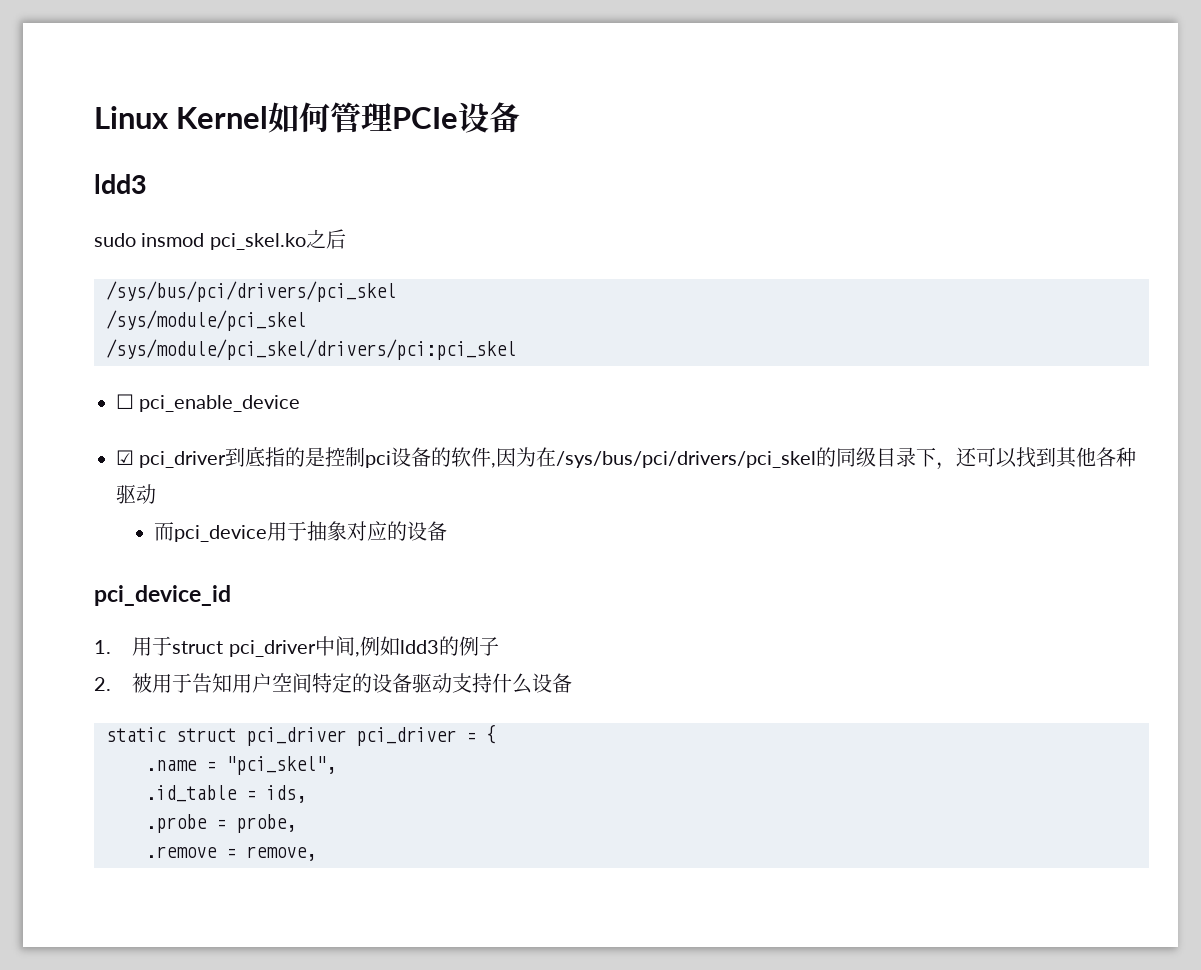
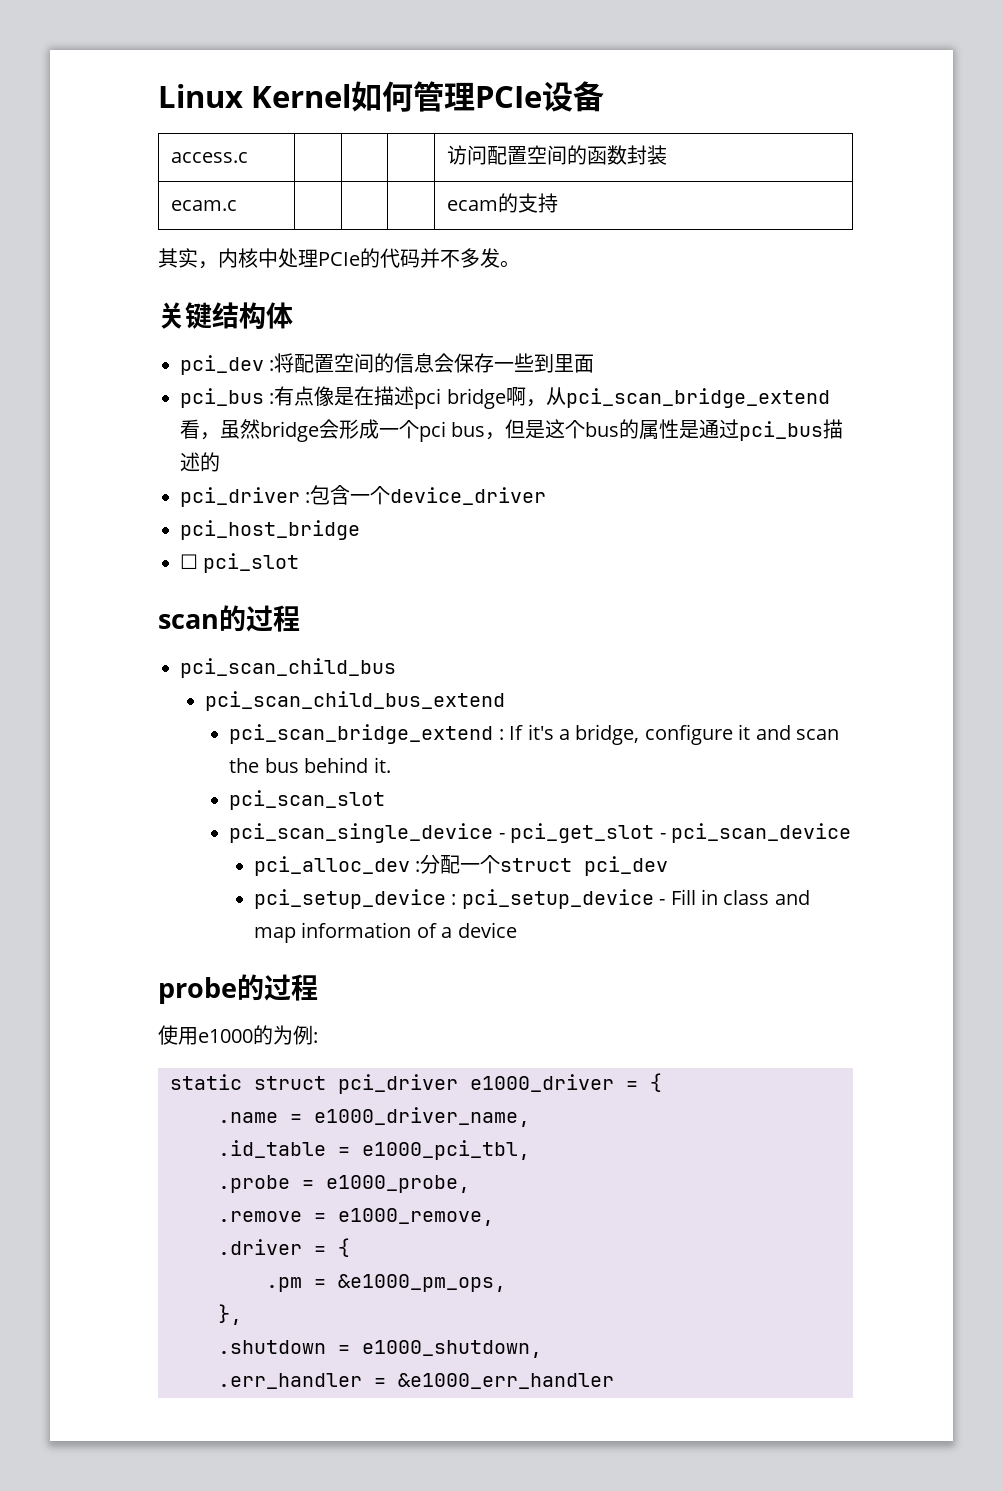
  Linux Kernel如何管理PCIe设备
- ldd3
- sudo insmod pci_skel.ko之后
- /sys/bus/pci/drivers/pci_skel
- /sys/module/pci_skel
- /sys/module/pci_skel/drivers/pci:pci_skel
- ☐ pci_enable_device
- ☑ pci_driver到底指的是控制pci设备的软件,因为在/sys/bus/pci/drivers/pci_skel的同级目录下，还可以找到其他各种驱动
- 而pci_device用于抽象对应的设备
- pci_device_id
- 1.用于struct pci_driver中间,例如ldd3的例子
- 2.被用于告知用户空间特定的设备驱动支持什么设备
+ access.c | | | | 访问配置空间的函数封装
+ ecam.c | | | | ecam的支持
+ 其实，内核中处理PCIe的代码并不多发。
+ 关键结构体
+ pci_dev :将配置空间的信息会保存一些到里面
+ pci_bus :有点像是在描述pci bridge啊，从pci_scan_bridge_extend看，虽然bridge会形成一个pci bus，但是这个bus的属性是通过pci_bus描述的
+ pci_driver :包含一个device_driver
+ pci_host_bridge
+ ☐ pci_slot
+ scan的过程
+ pci_scan_child_bus
+ pci_scan_child_bus_extend
+ pci_scan_bridge_extend : If it's a bridge, configure it and scan the bus behind it.
+ pci_scan_slot
+ pci_scan_single_device - pci_get_slot - pci_scan_device
+ pci_alloc_dev :分配一个struct pci_dev
+ pci_setup_device : pci_setup_device - Fill in class and map information of a device
+ probe的过程
+ 使用e1000的为例:
- static struct pci_driver pci_driver = {
+ static struct pci_driver e1000_driver = {
- .name = "pci_skel",
+ .name = e1000_driver_name,
- .id_table = ids,
+ .id_table = e1000_pci_tbl,
- .probe = probe,
+ .probe = e1000_probe,
- .remove = remove,
+ .remove = e1000_remove,
+ .driver = {
+ .pm = &e1000_pm_ops,
+ },
+ .shutdown = e1000_shutdown,
+ .err_handler = &e1000_err_handler

